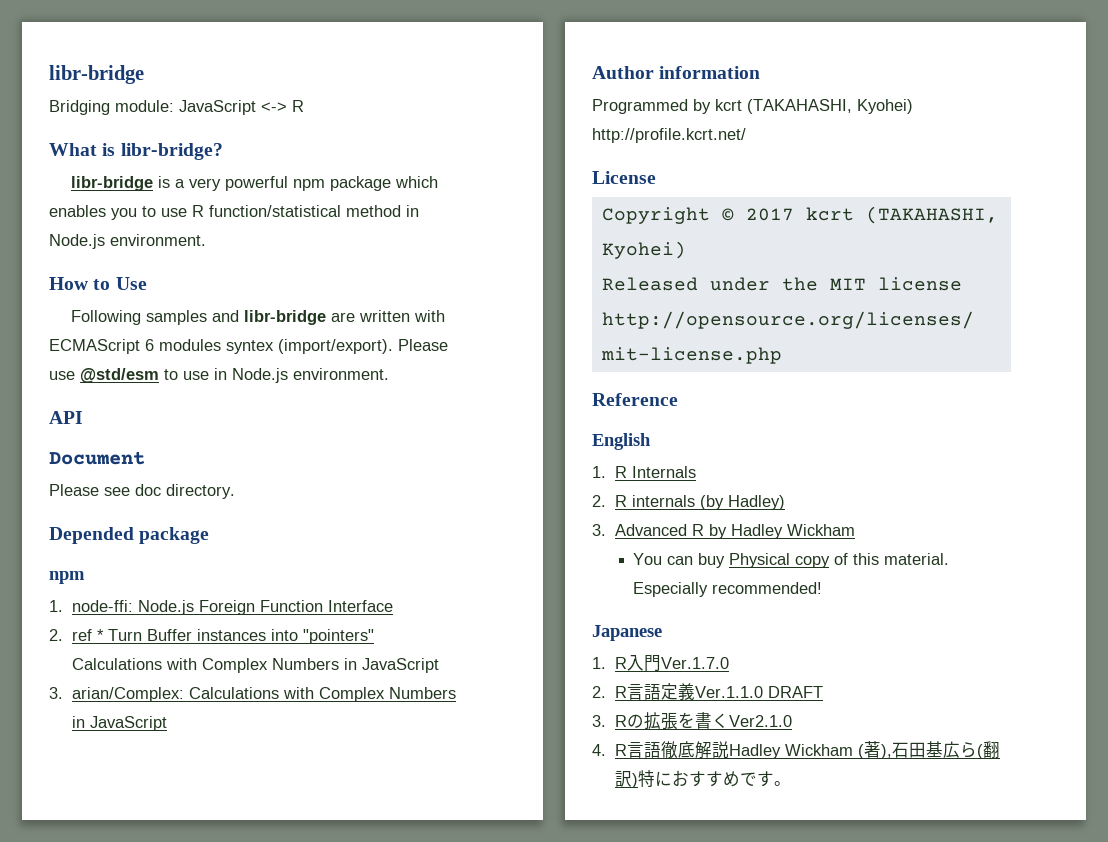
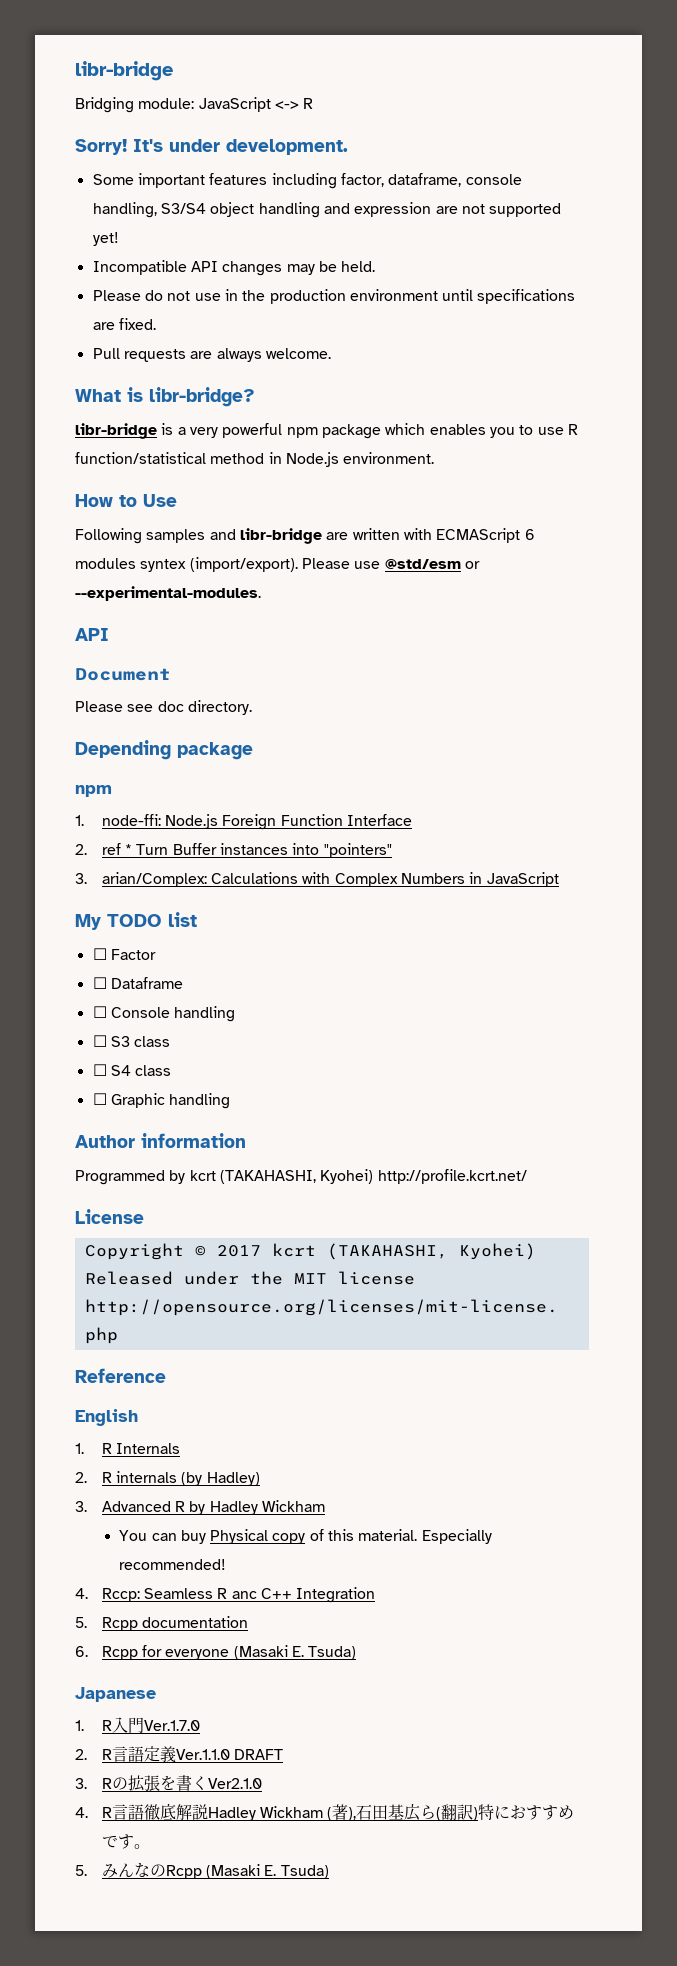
+ Sorry! It's under development.
+ Some important features including factor, dataframe, console handling, S3/S4 object handling and expression are not supported yet!
+ Incompatible API changes may be held.
+ Please do not use in the production environment until specifications are fixed.
+ Pull requests are always welcome.
- Please use @std/esm to use in Node.js environment.
+ Please use @std/esm or --experimental-modules.
- Depended package
+ Depending package
- 2. ref * Turn Buffer instances into "pointers" Calculations with Complex Numbers in JavaScript
+ 2. ref * Turn Buffer instances into "pointers"
+ My TODO list
+ ☐ Factor
+ ☐ Dataframe
+ ☐ Console handling
+ ☐ S3 class
+ ☐ S4 class
+ ☐ Graphic handling
+ 4. Rccp: Seamless R anc C++ Integration
+ 5. Rcpp documentation
+ 6. Rcpp for everyone (Masaki E. Tsuda)
+ 5.みんなのRcpp (Masaki E. Tsuda)

